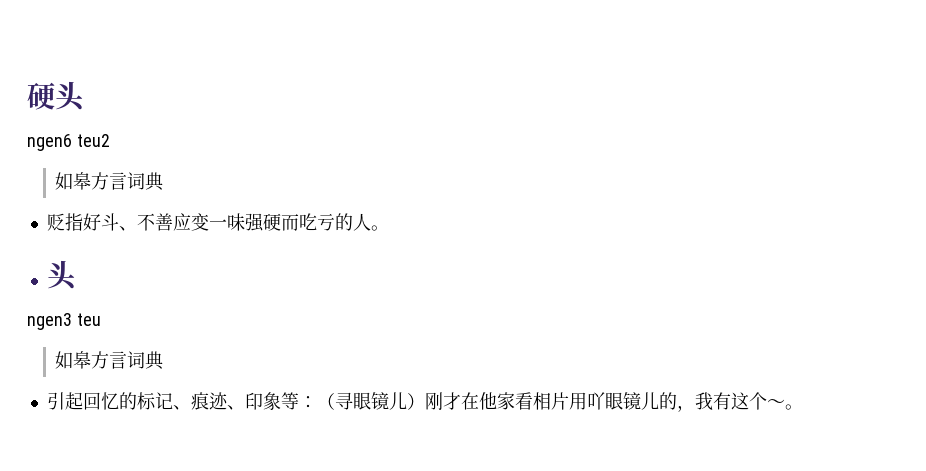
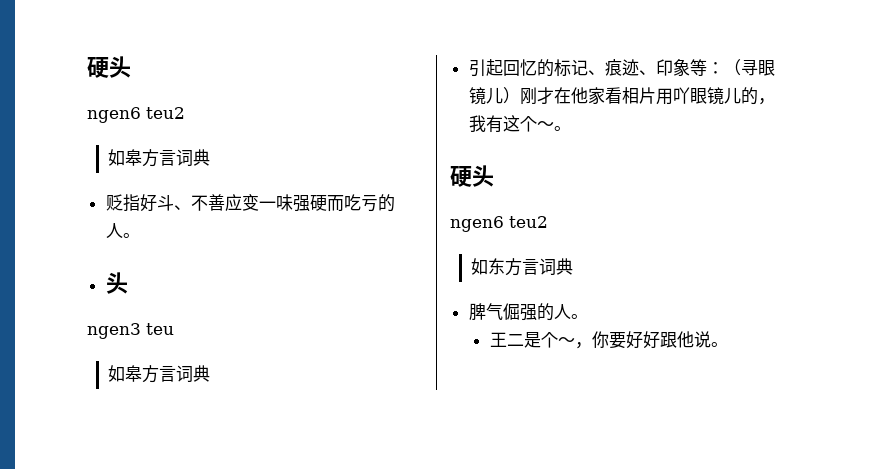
  引起回忆的标记、痕迹、印象等：（寻眼镜儿）刚才在他家看相片用吖眼镜儿的，我有这个～。
+ 硬头
+ ngen6 teu2
+ 如东方言词典
+ 脾气倔强的人。
+ 王二是个～，你要好好跟他说。

